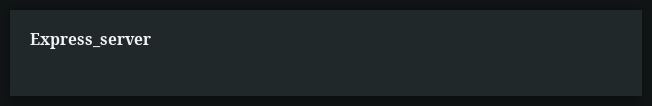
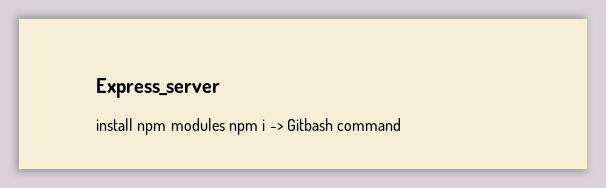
+ install npm modules npm i -> Gitbash command

